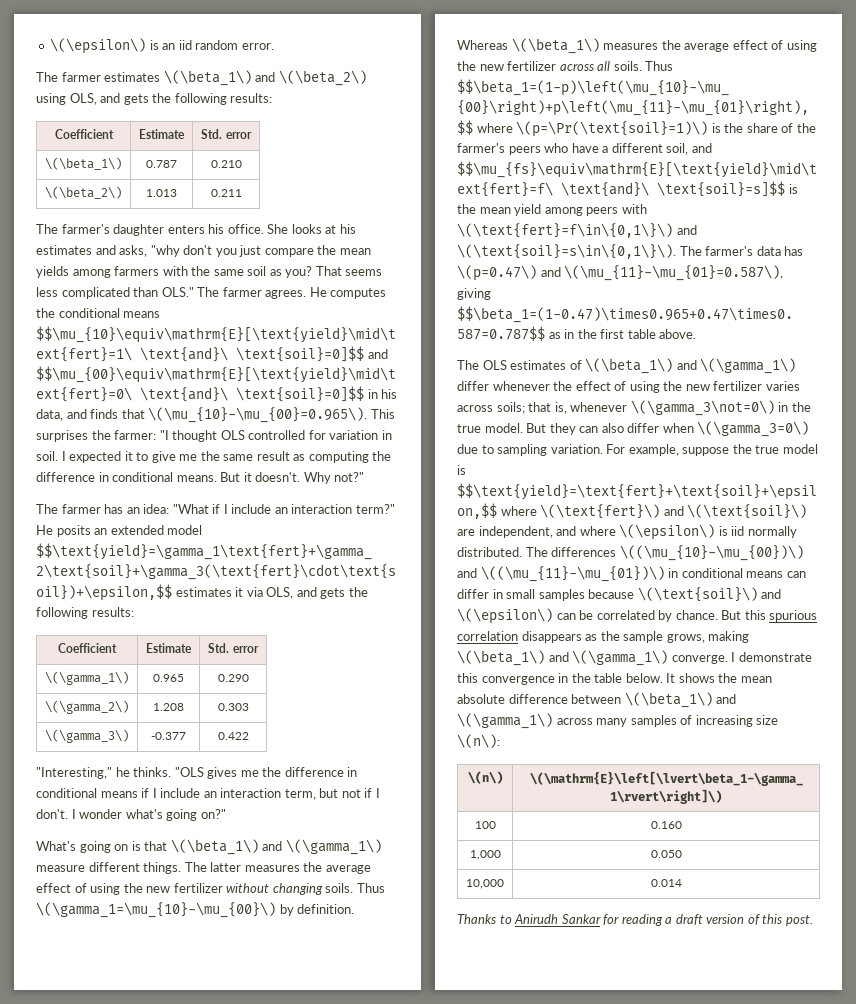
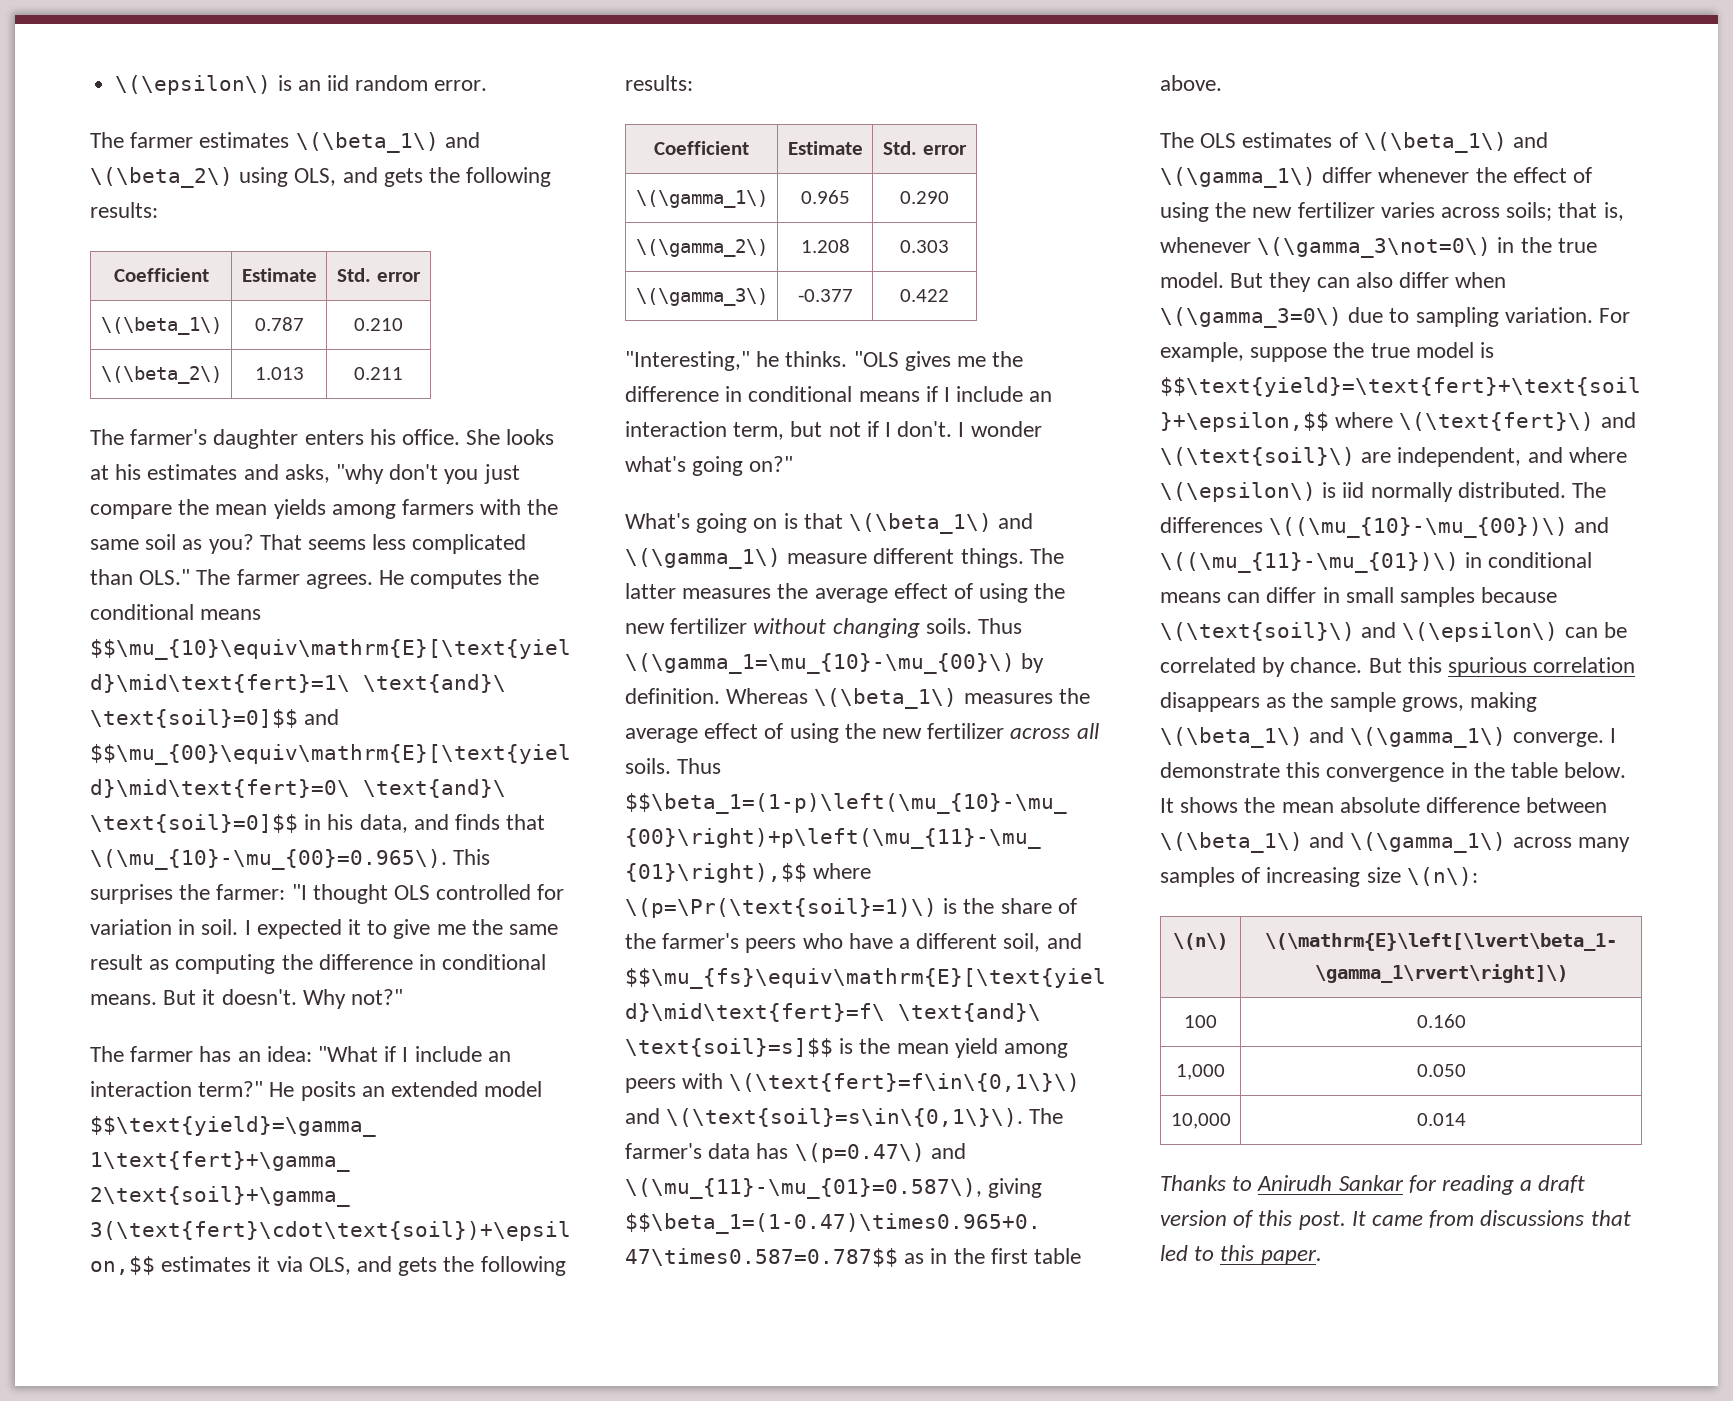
+ It came from discussions that led to this paper.

